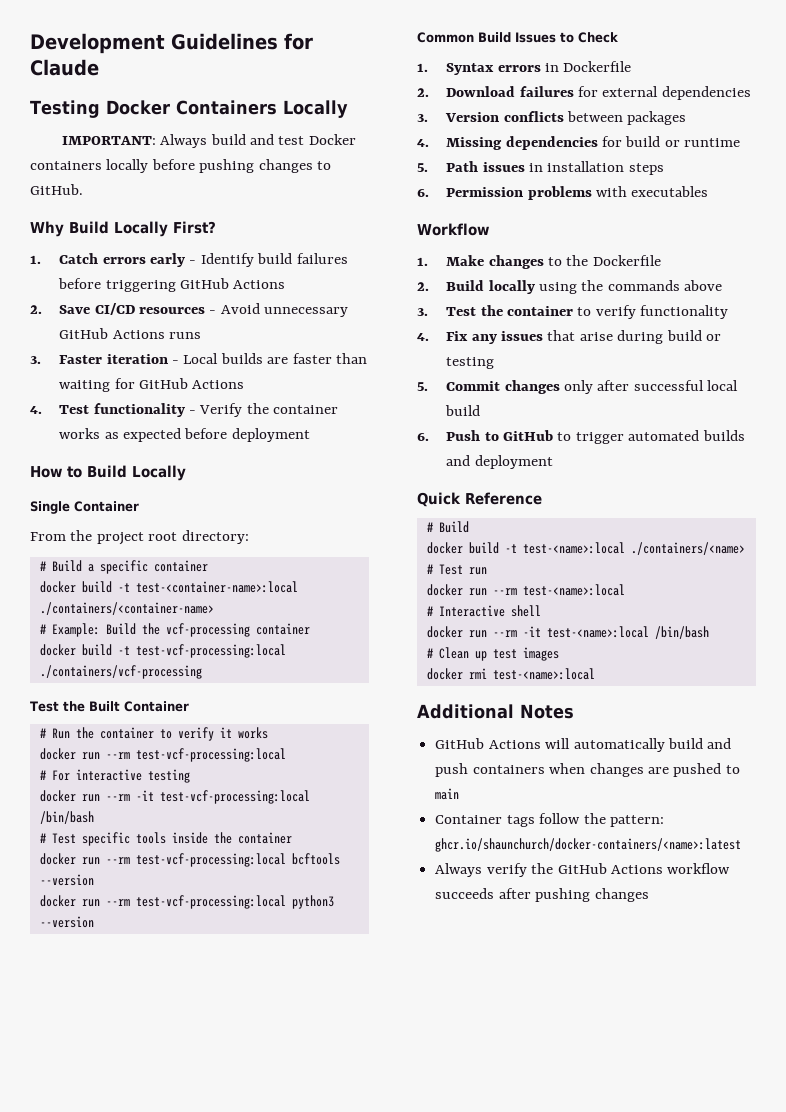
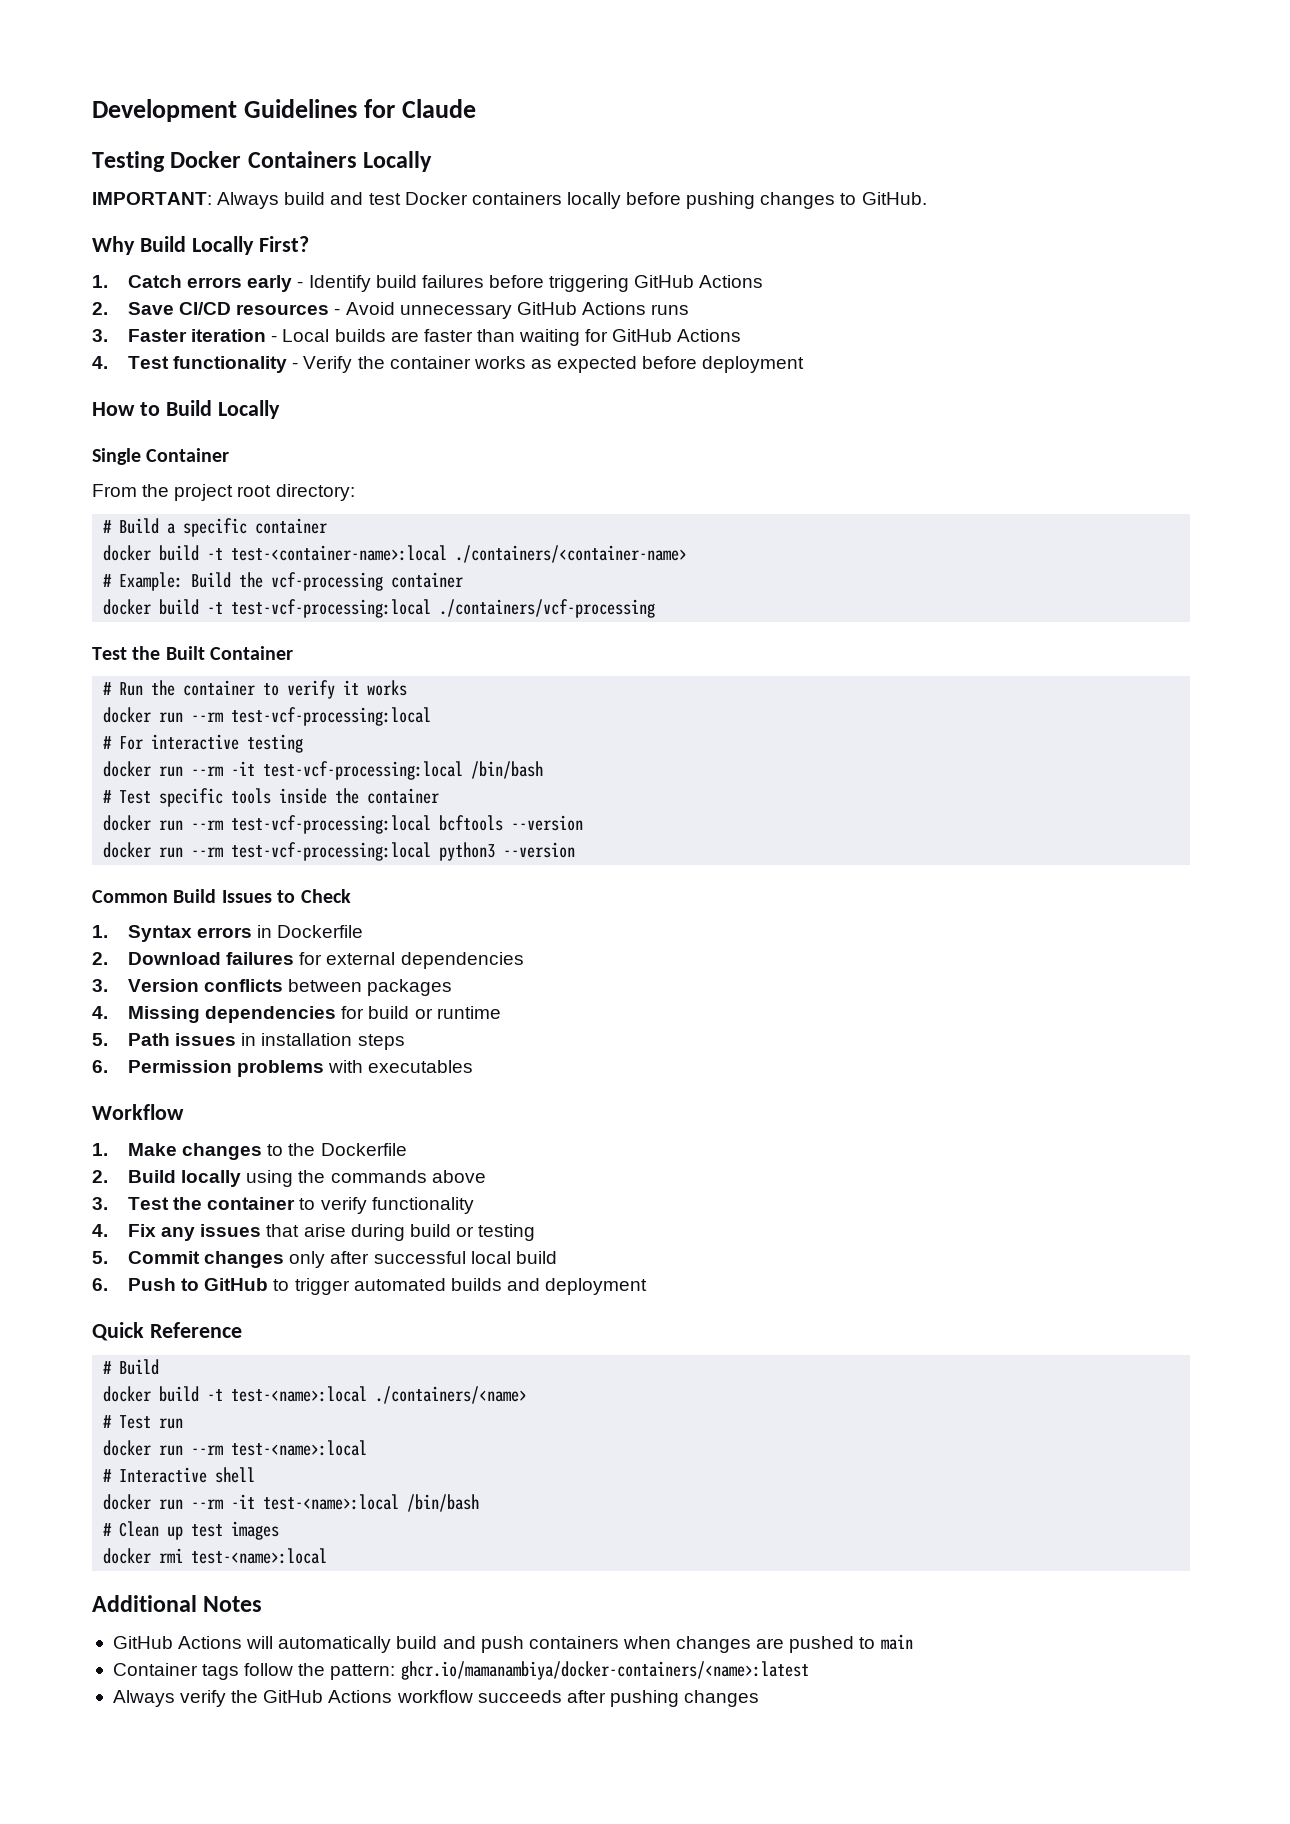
- Container tags follow the pattern: ghcr.io/shaunchurch/docker-containers/<name>:latest
+ Container tags follow the pattern: ghcr.io/mamanambiya/docker-containers/<name>:latest

